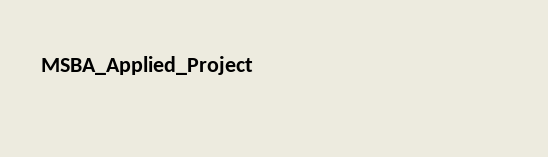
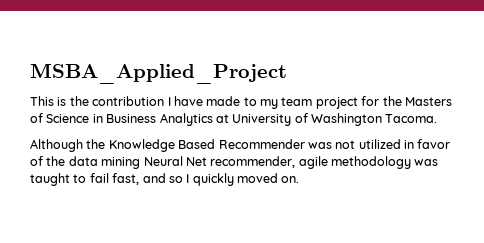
+ This is the contribution I have made to my team project for the Masters of Science in Business Analytics at University of Washington Tacoma.
+ Although the Knowledge Based Recommender was not utilized in favor of the data mining Neural Net recommender, agile methodology was taught to fail fast, and so I quickly moved on.

